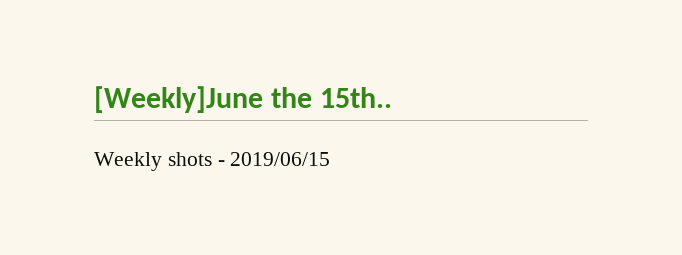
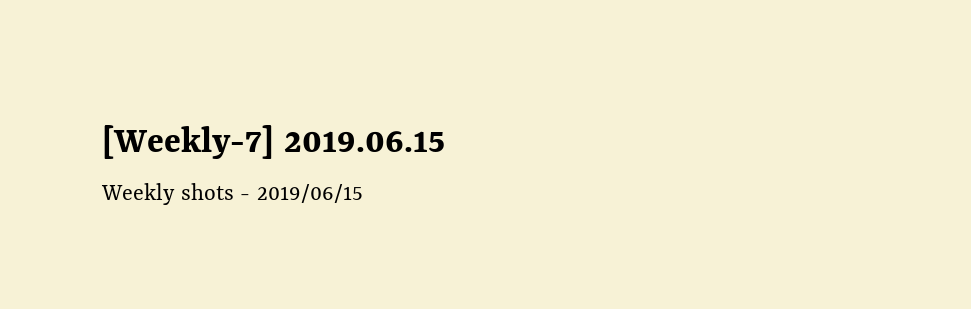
- [Weekly]June the 15th..
+ [Weekly-7] 2019.06.15

